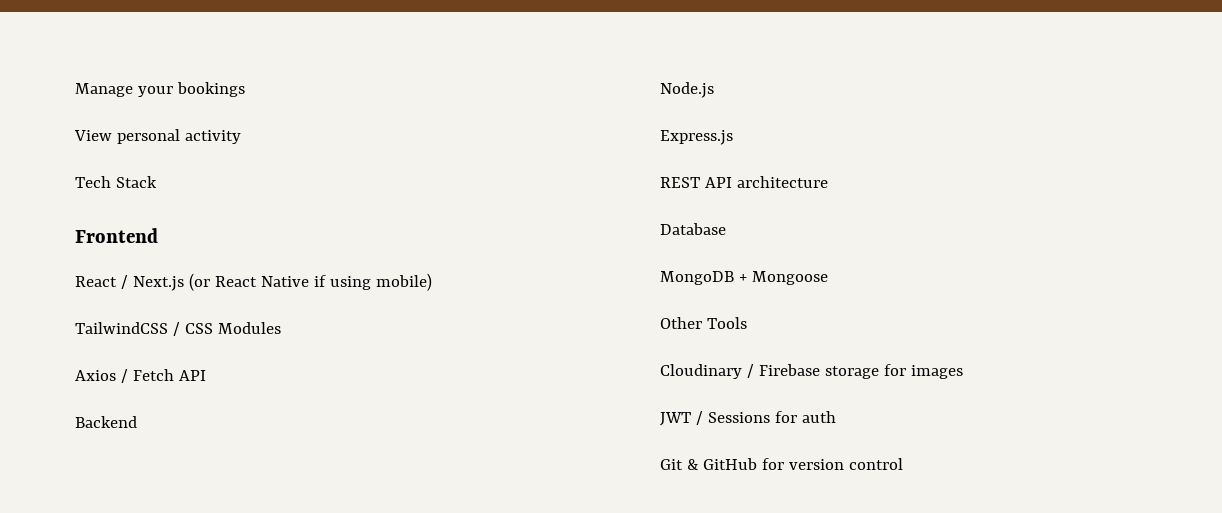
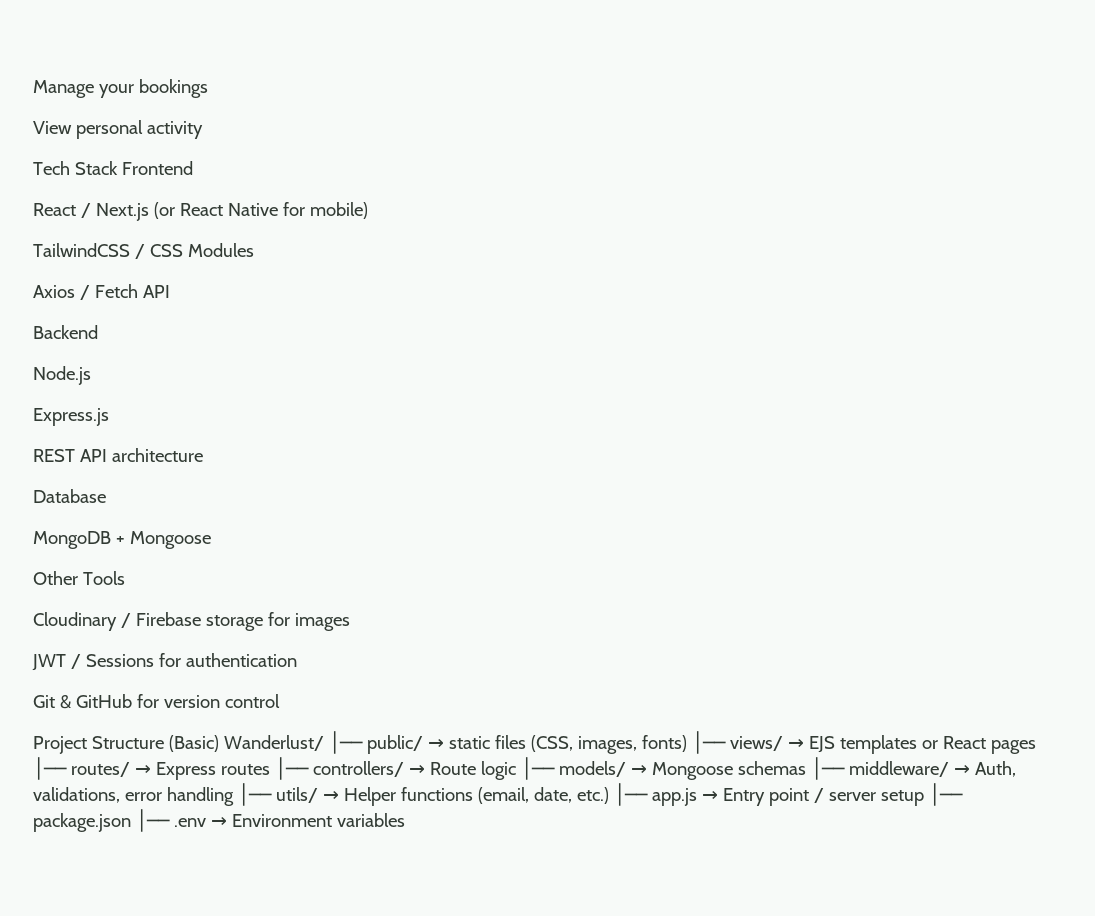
- Tech Stack
- Frontend
+ Tech Stack Frontend
- React / Next.js (or React Native if using mobile)
+ React / Next.js (or React Native for mobile)
- JWT / Sessions for auth
+ JWT / Sessions for authentication
+ Project Structure (Basic) Wanderlust/ │── public/ → static files (CSS, images, fonts) │── views/ → EJS templates or React pages │── routes/ → Express routes │── controllers/ → Route logic │── models/ → Mongoose schemas │── middleware/ → Auth, validations, error handling │── utils/ → Helper functions (email, date, etc.) │── app.js → Entry point / server setup │── package.json │── .env → Environment variables

